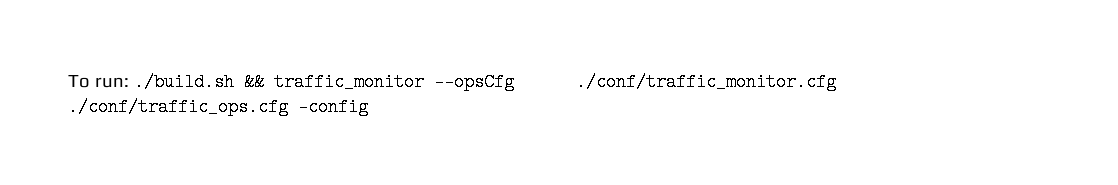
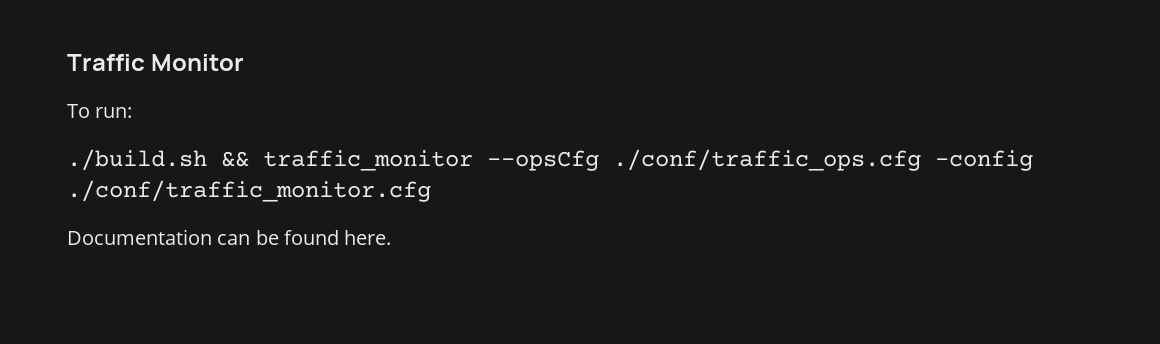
+ Traffic Monitor
- To run: ./build.sh && traffic_monitor --opsCfg ./conf/traffic_ops.cfg -config ./conf/traffic_monitor.cfg
+ To run:
+ ./build.sh && traffic_monitor --opsCfg ./conf/traffic_ops.cfg -config ./conf/traffic_monitor.cfg
+ Documentation can be found here.

